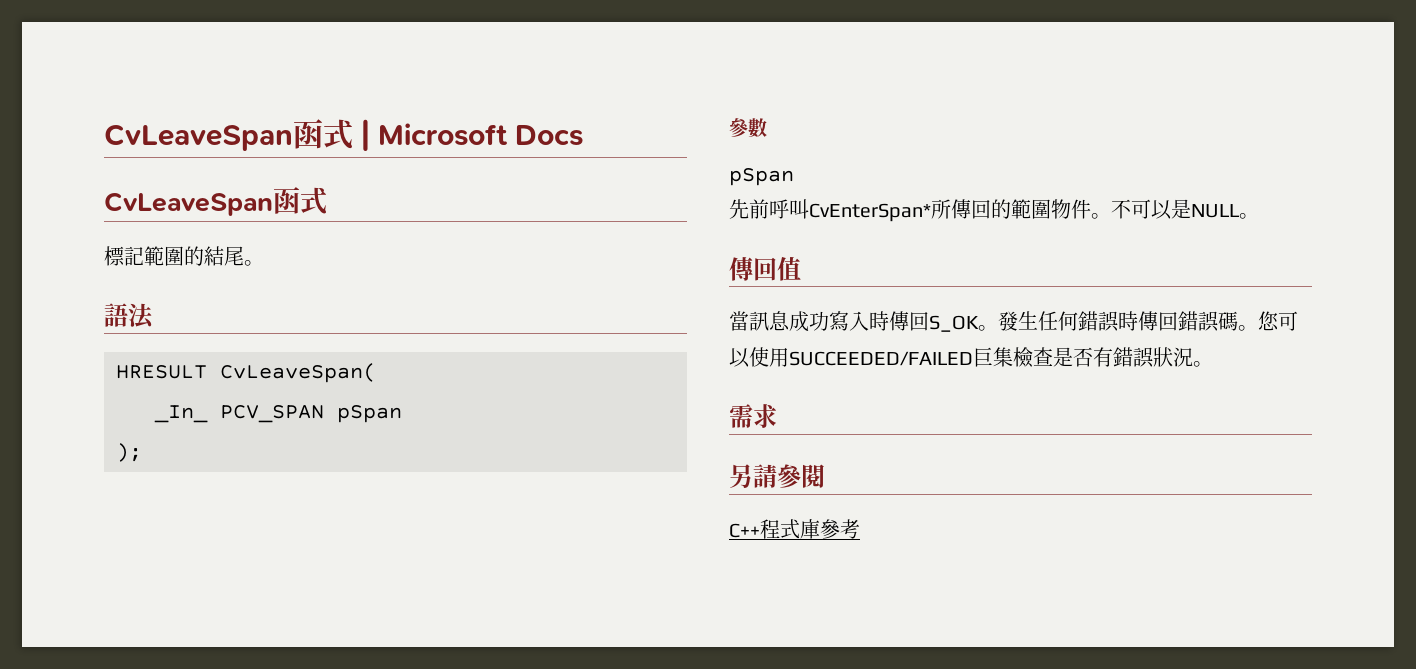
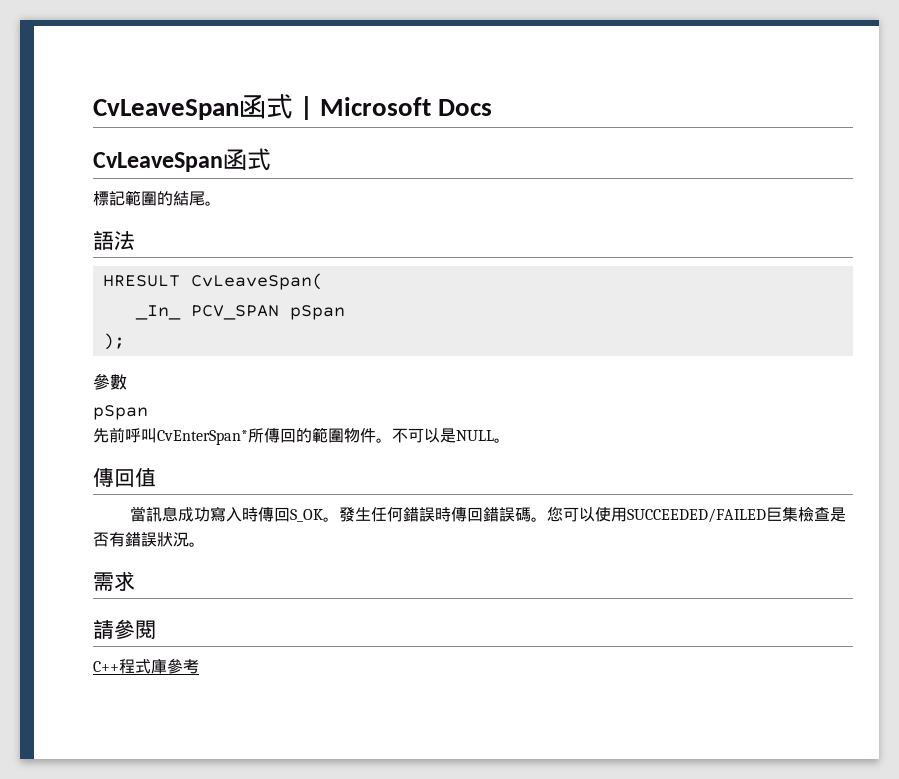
- 另請參閱
+ 請參閱

